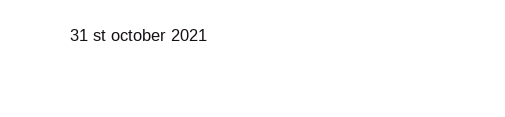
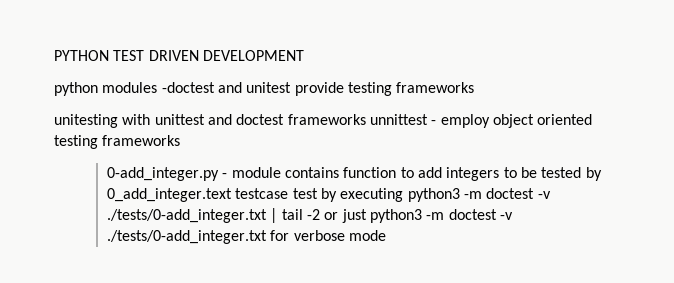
- 31 st october 2021
+ PYTHON TEST DRIVEN DEVELOPMENT
+ python modules -doctest and unitest provide testing frameworks
+ unitesting with unittest and doctest frameworks unnittest - employ object oriented testing frameworks
+ 0-add_integer.py - module contains function to add integers to be tested by 0_add_integer.text testcase test by executing python3 -m doctest -v ./tests/0-add_integer.txt | tail -2 or just python3 -m doctest -v ./tests/0-add_integer.txt for verbose mode

